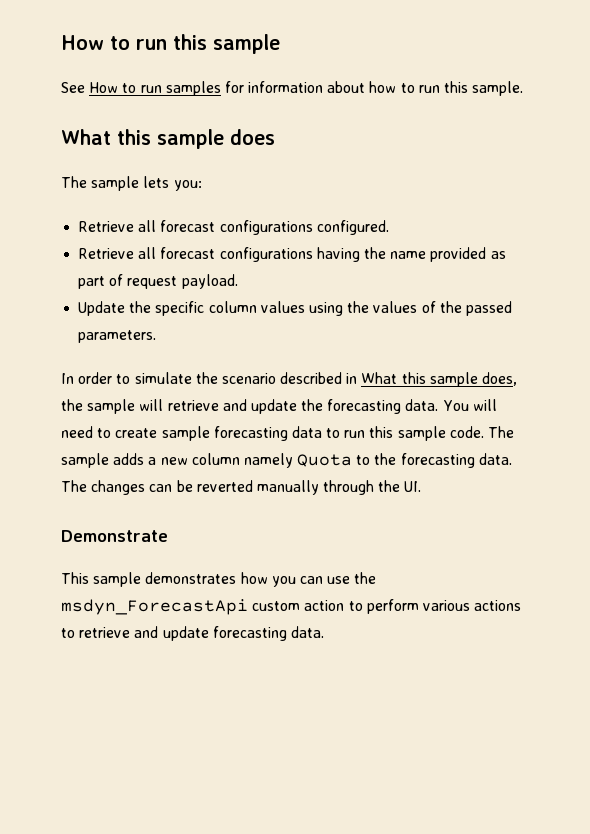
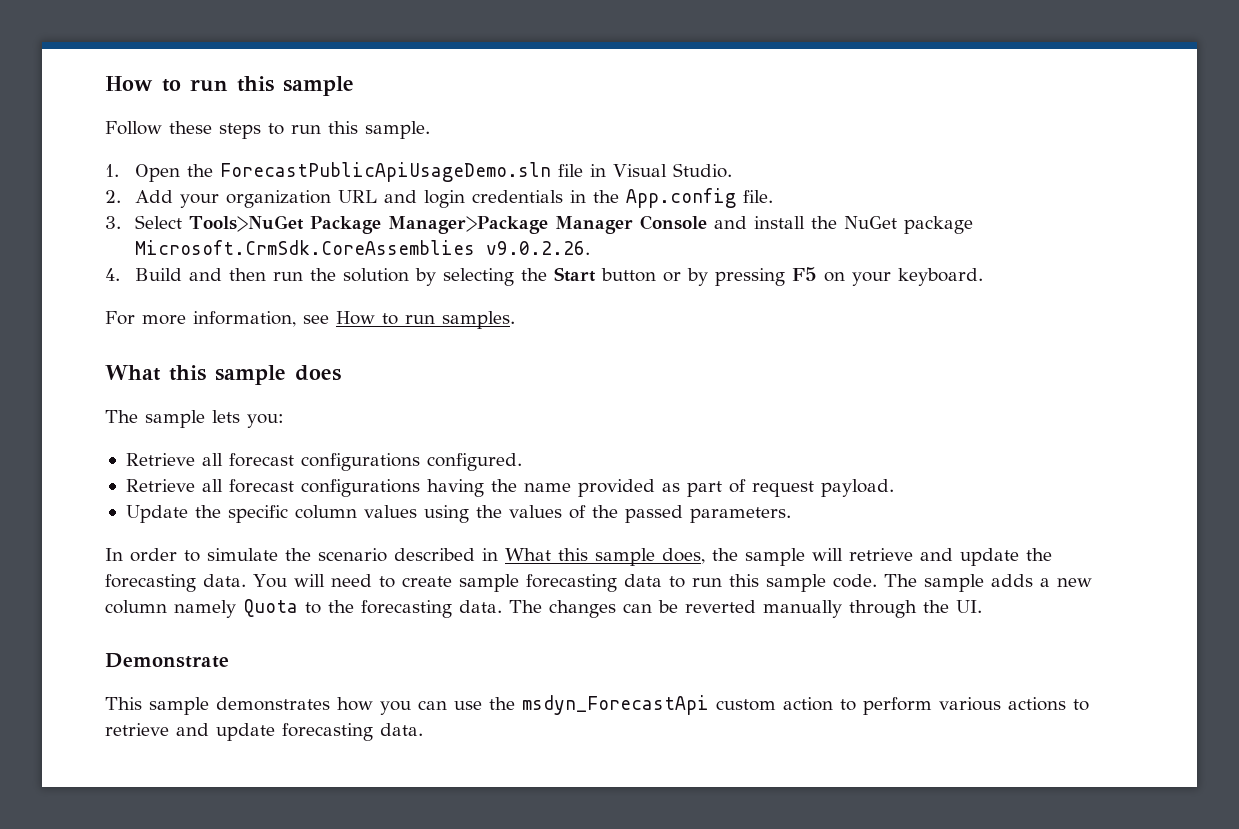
- See How to run samples for information about how to run this sample.
+ Follow these steps to run this sample.
+ 1. Open the ForecastPublicApiUsageDemo.sln file in Visual Studio.
+ 2. Add your organization URL and login credentials in the App.config file.
+ 3. Select Tools>NuGet Package Manager>Package Manager Console and install the NuGet package Microsoft.CrmSdk.CoreAssemblies v9.0.2.26.
+ 4. Build and then run the solution by selecting the Start button or by pressing F5 on your keyboard.
+ For more information, see How to run samples.

